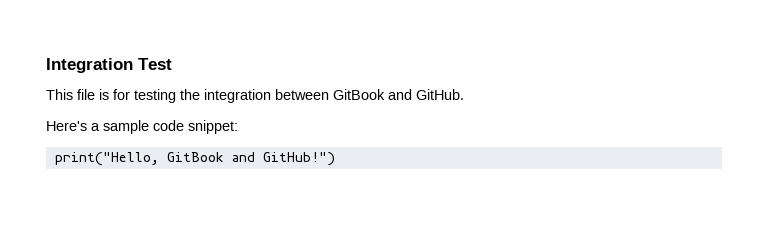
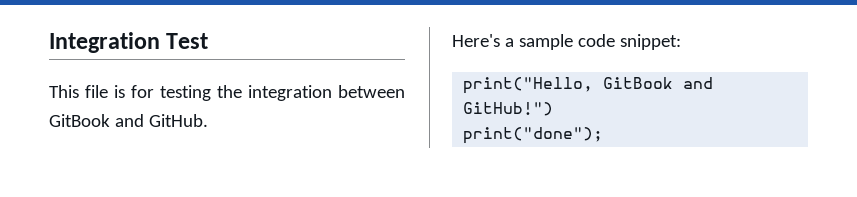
+ print("done");

